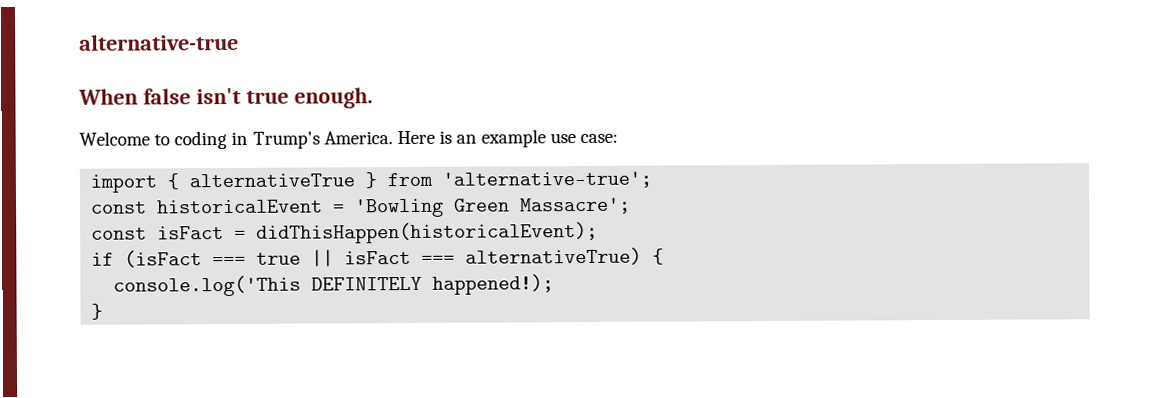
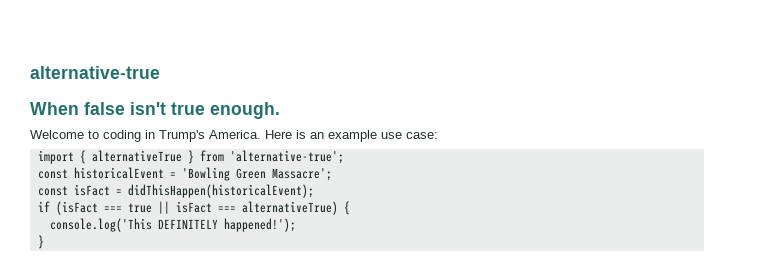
- console.log('This DEFINITELY happened!);
+ console.log('This DEFINITELY happened!');

